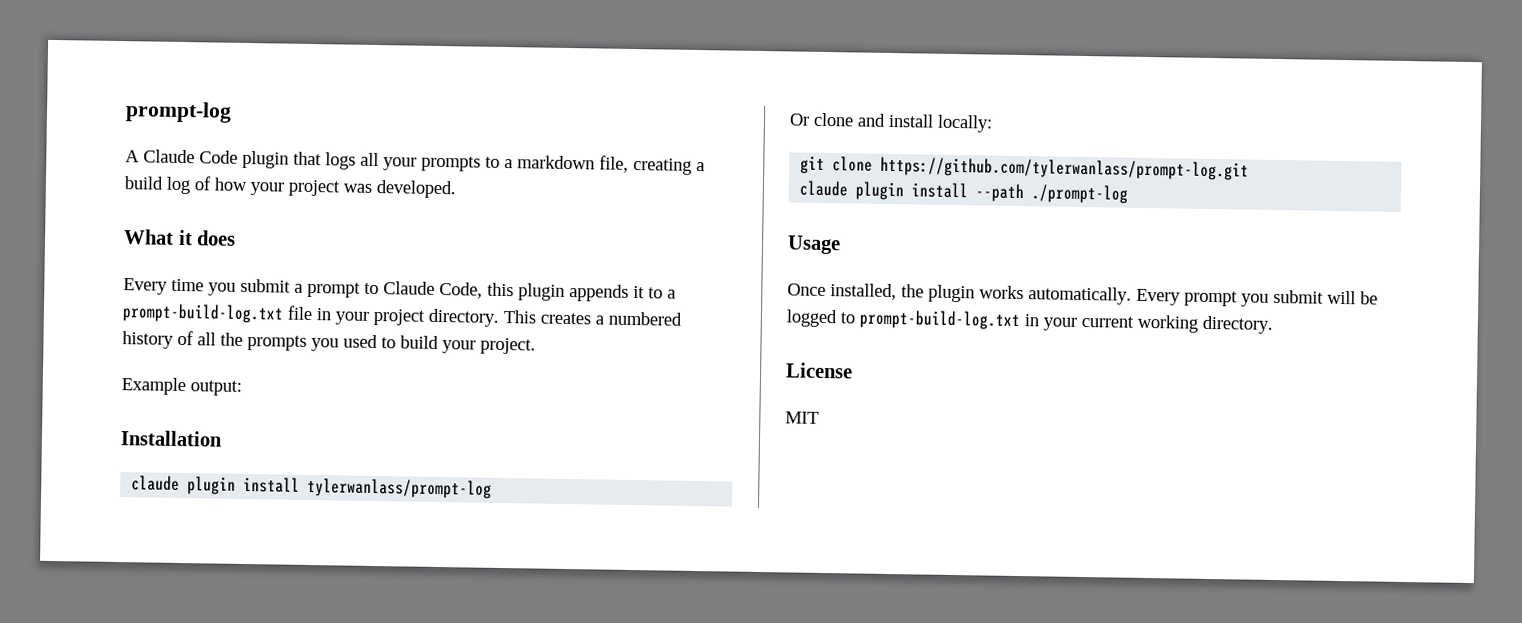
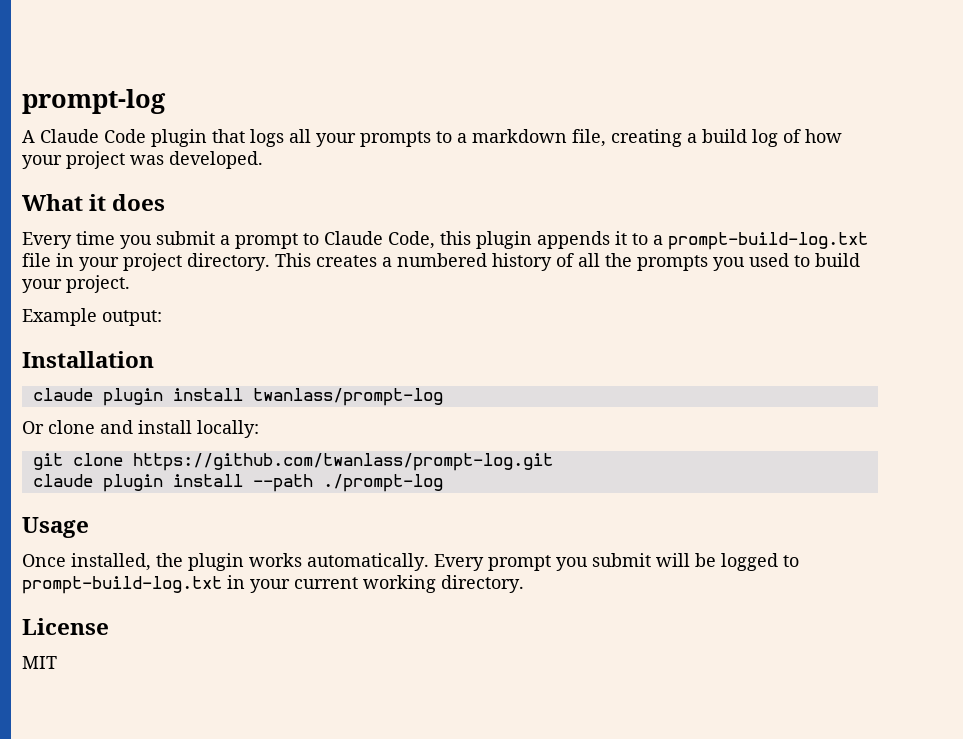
- claude plugin install tylerwanlass/prompt-log
+ claude plugin install twanlass/prompt-log
- git clone https://github.com/tylerwanlass/prompt-log.git
+ git clone https://github.com/twanlass/prompt-log.git

